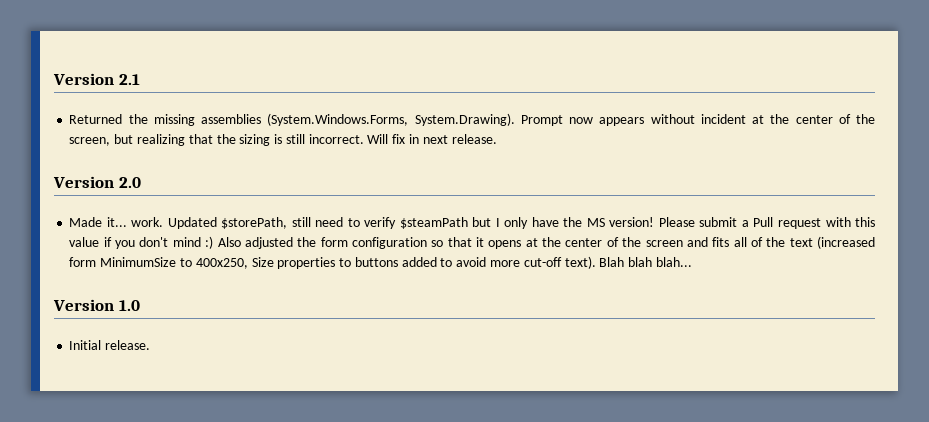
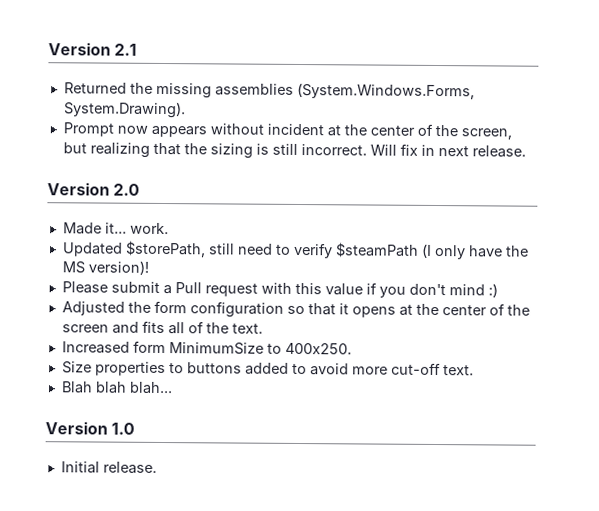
- Returned the missing assemblies (System.Windows.Forms, System.Drawing). Prompt now appears without incident at the center of the screen, but realizing that the sizing is still incorrect.
+ Returned the missing assemblies (System.Windows.Forms, System.Drawing).
+ Prompt now appears without incident at the center of the screen, but realizing that the sizing is still incorrect.
- Made it... work. Updated $storePath, still need to verify $steamPath but I only have the MS version! Please submit a Pull request with this value if you don't mind :) Also adjusted the form configuration so that it opens at the center of the screen and fits all of the text (increased form MinimumSize to 400x250, Size properties to buttons added to avoid more cut-off text). Blah blah blah...
+ Made it... work.
+ Updated $storePath, still need to verify $steamPath (I only have the MS version)!
+ Please submit a Pull request with this value if you don't mind :)
+ Adjusted the form configuration so that it opens at the center of the screen and fits all of the text.
+ Increased form MinimumSize to 400x250.
+ Size properties to buttons added to avoid more cut-off text.
+ Blah blah blah...

